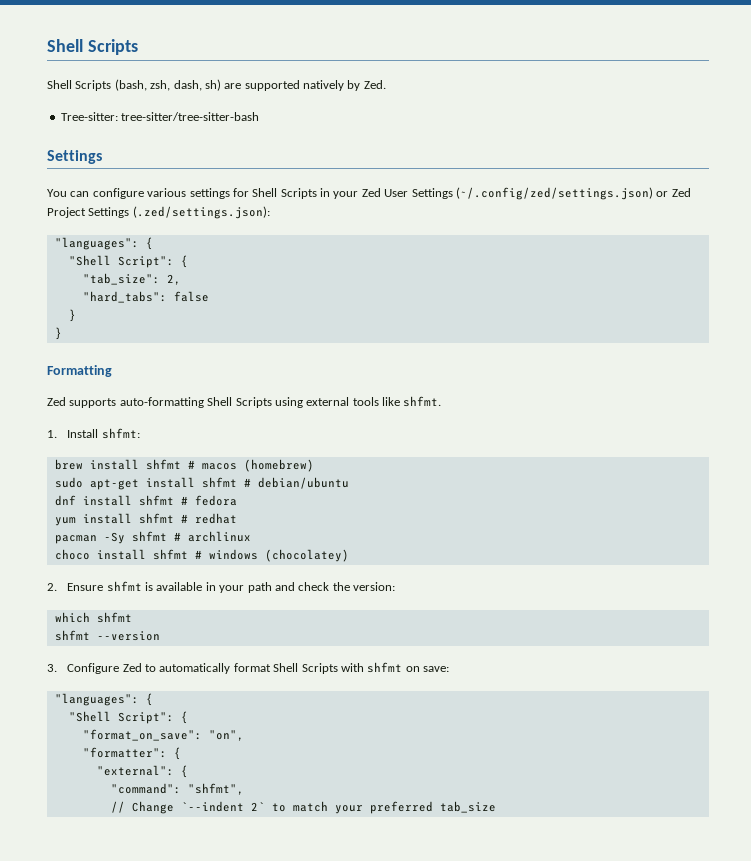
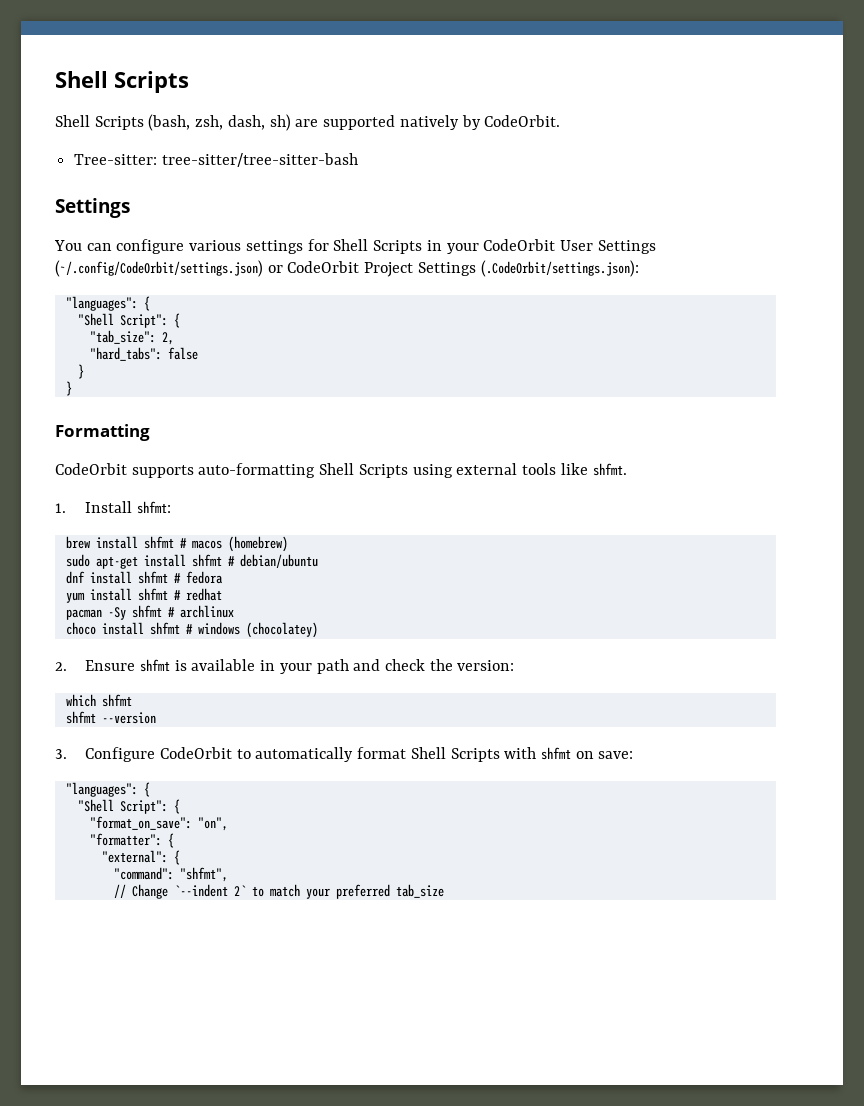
- Shell Scripts (bash, zsh, dash, sh) are supported natively by Zed.
+ Shell Scripts (bash, zsh, dash, sh) are supported natively by CodeOrbit.
- You can configure various settings for Shell Scripts in your Zed User Settings (~/.config/zed/settings.json) or Zed Project Settings (.zed/settings.json):
+ You can configure various settings for Shell Scripts in your CodeOrbit User Settings (~/.config/CodeOrbit/settings.json) or CodeOrbit Project Settings (.CodeOrbit/settings.json):
- Zed supports auto-formatting Shell Scripts using external tools like shfmt.
+ CodeOrbit supports auto-formatting Shell Scripts using external tools like shfmt.
- 3. Configure Zed to automatically format Shell Scripts with shfmt on save:
+ 3. Configure CodeOrbit to automatically format Shell Scripts with shfmt on save:

